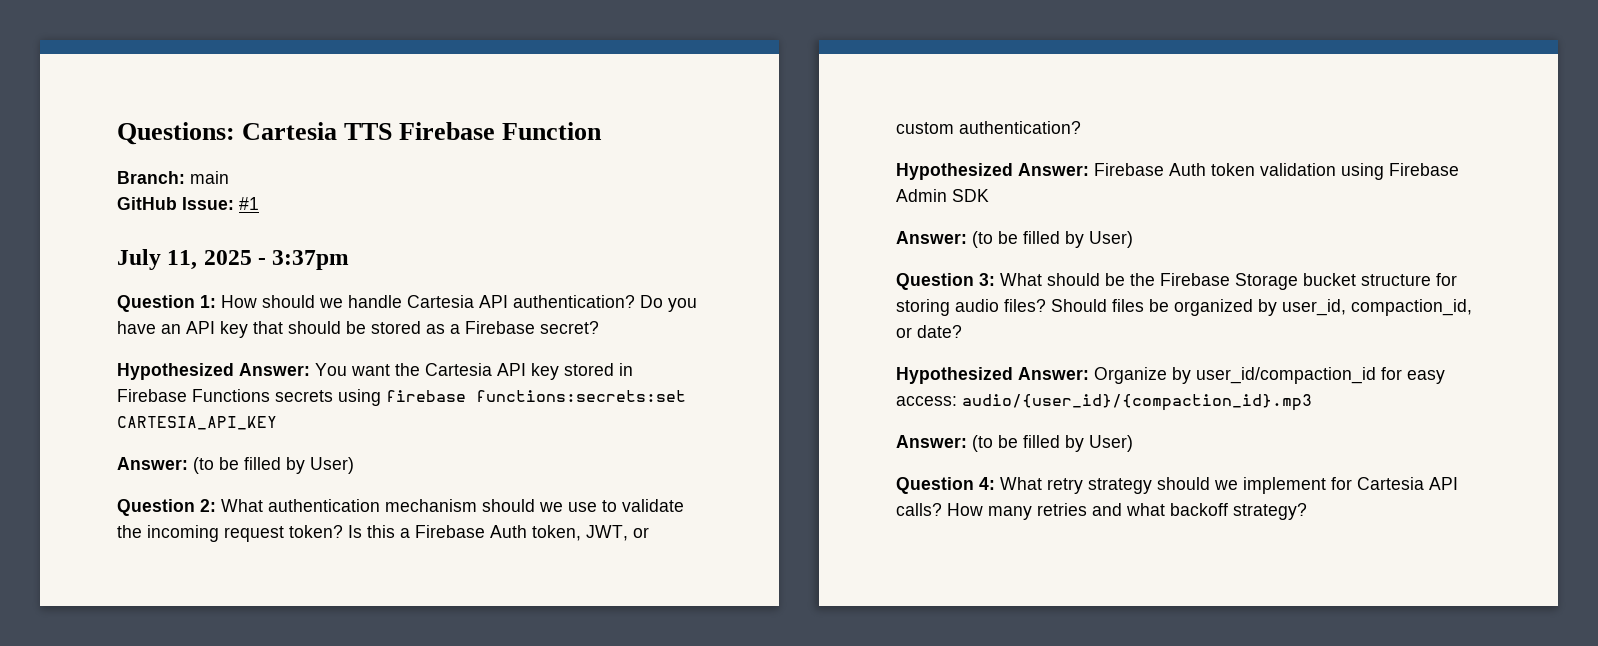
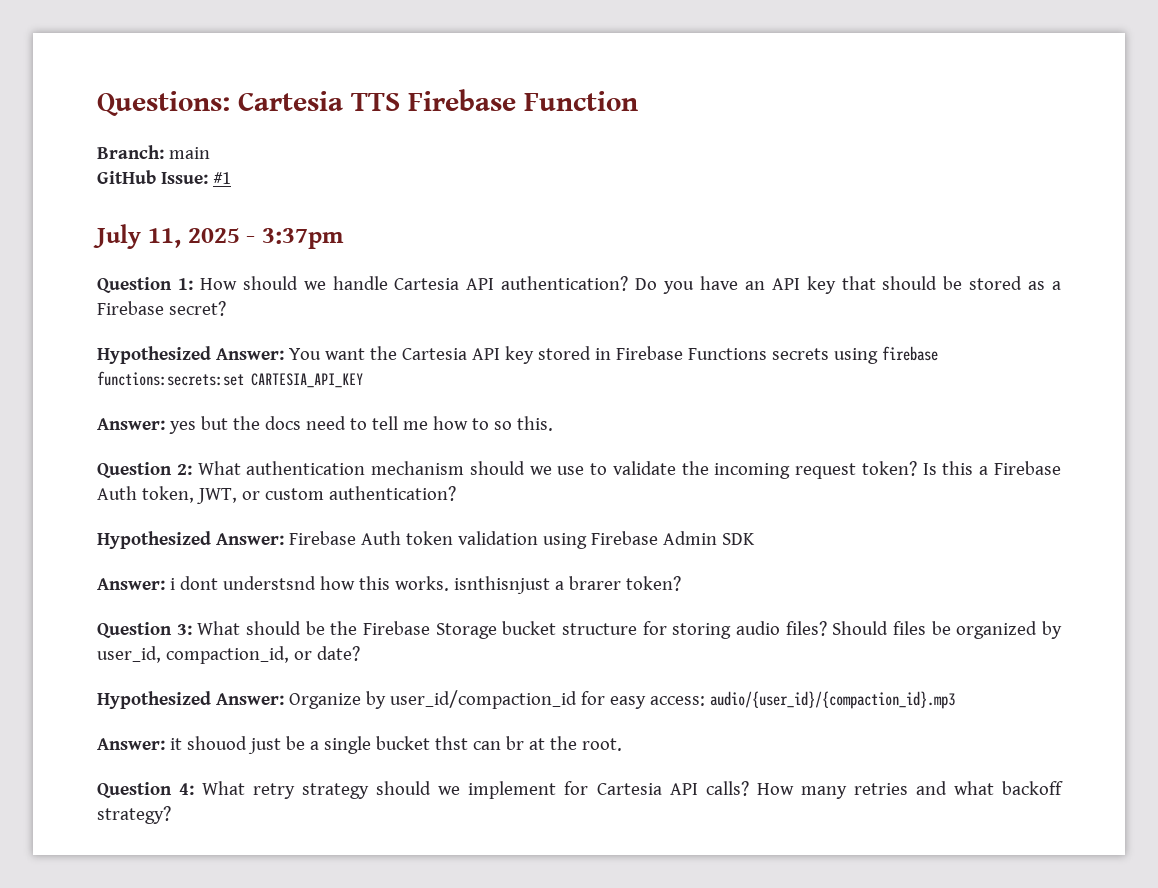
  Hypothesized Answer: You want the Cartesia API key stored in Firebase Functions secrets using firebase functions:secrets:set CARTESIA_API_KEY
- Answer: (to be filled by User)
+ Answer: yes but the docs need to tell me how to so this.
  Hypothesized Answer: Firebase Auth token validation using Firebase Admin SDK
- Answer: (to be filled by User)
+ Answer: i dont understsnd how this works. isnthisnjust a brarer token?
  Hypothesized Answer: Organize by user_id/compaction_id for easy access: audio/{user_id}/{compaction_id}.mp3
- Answer: (to be filled by User)
+ Answer: it shouod just be a single bucket thst can br at the root.

